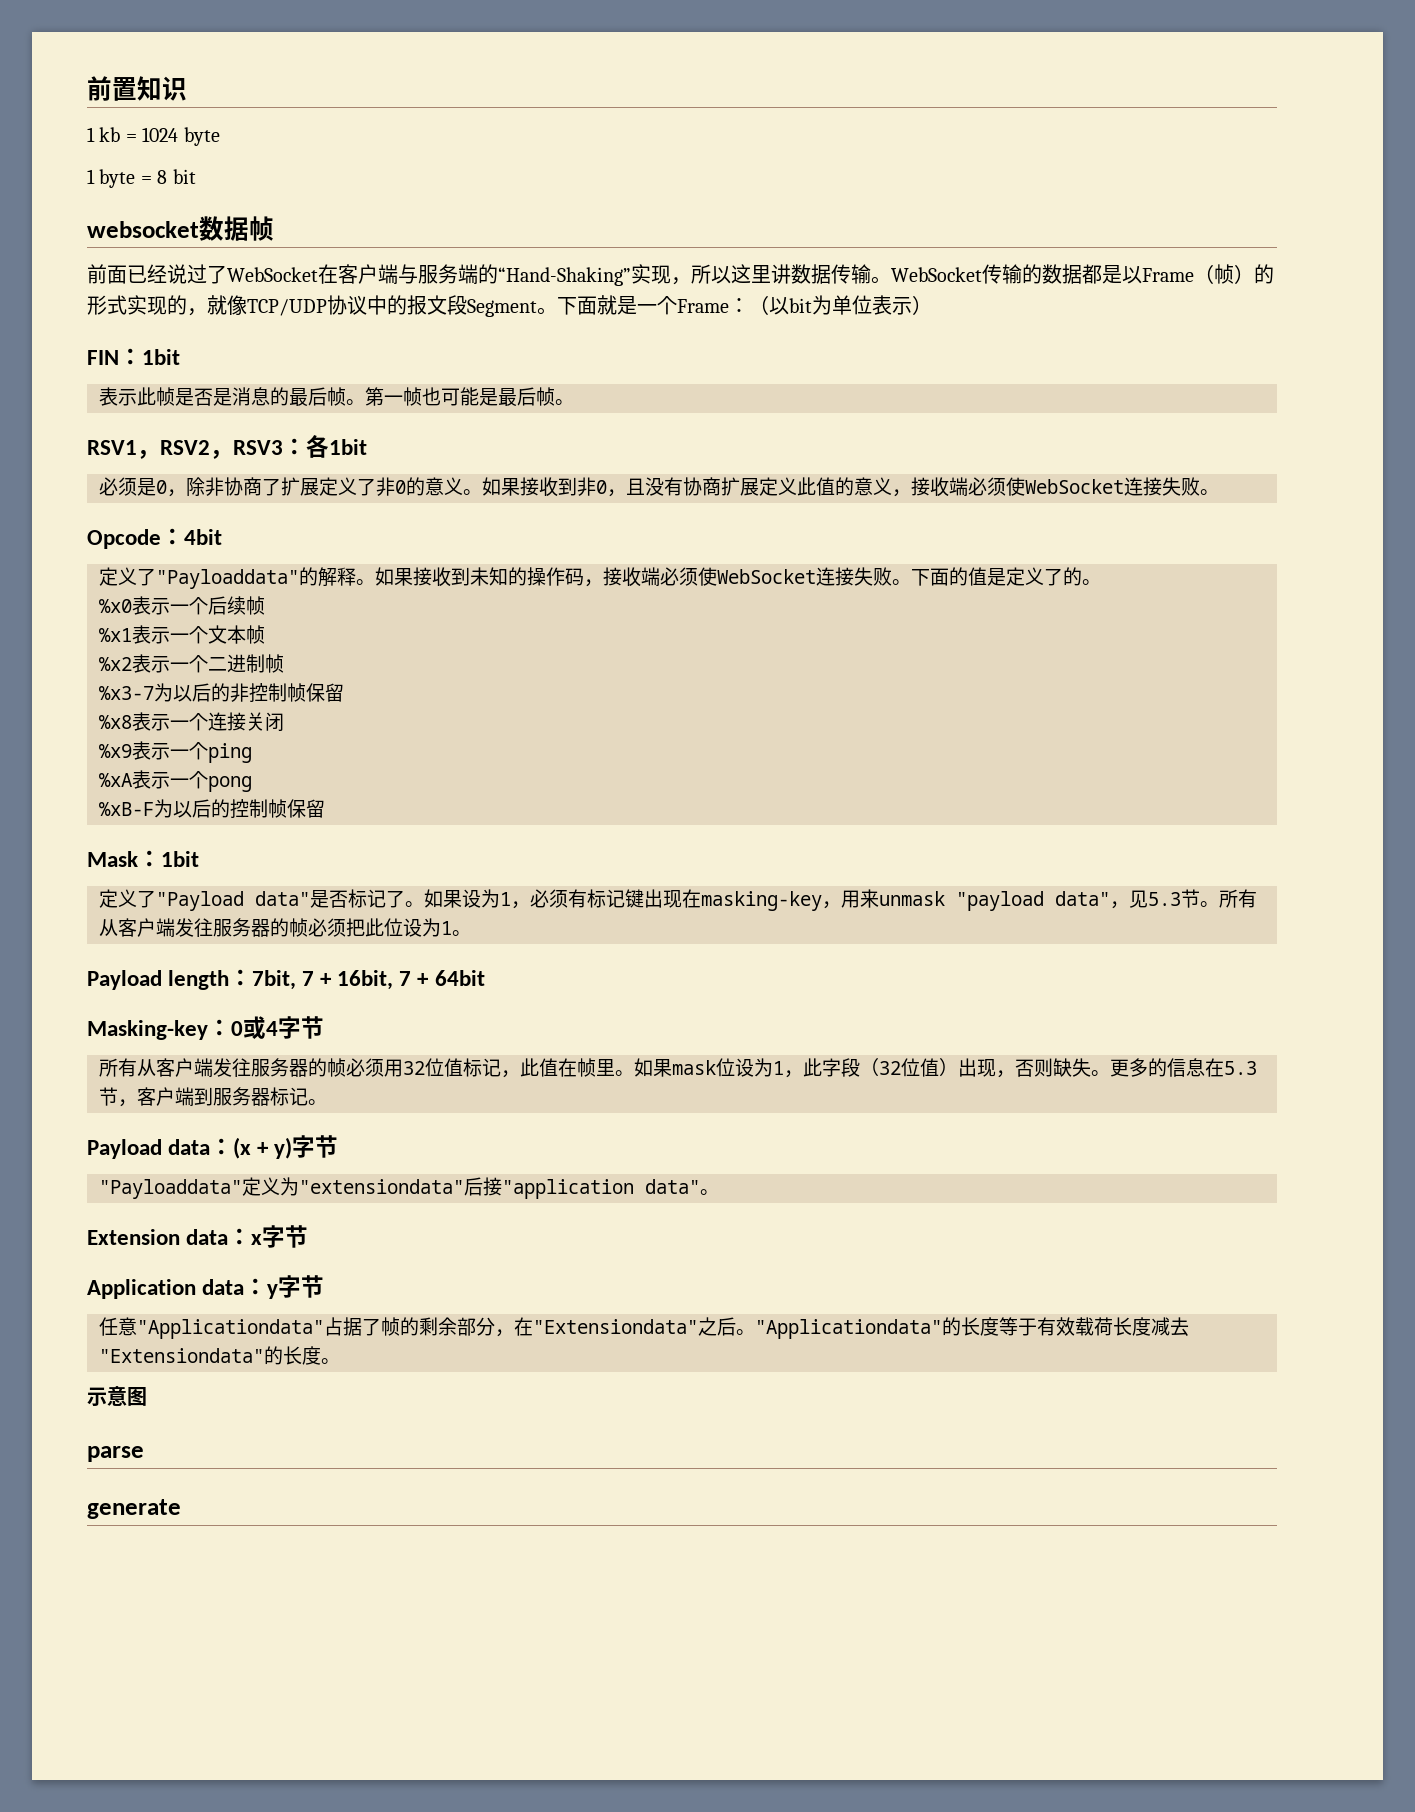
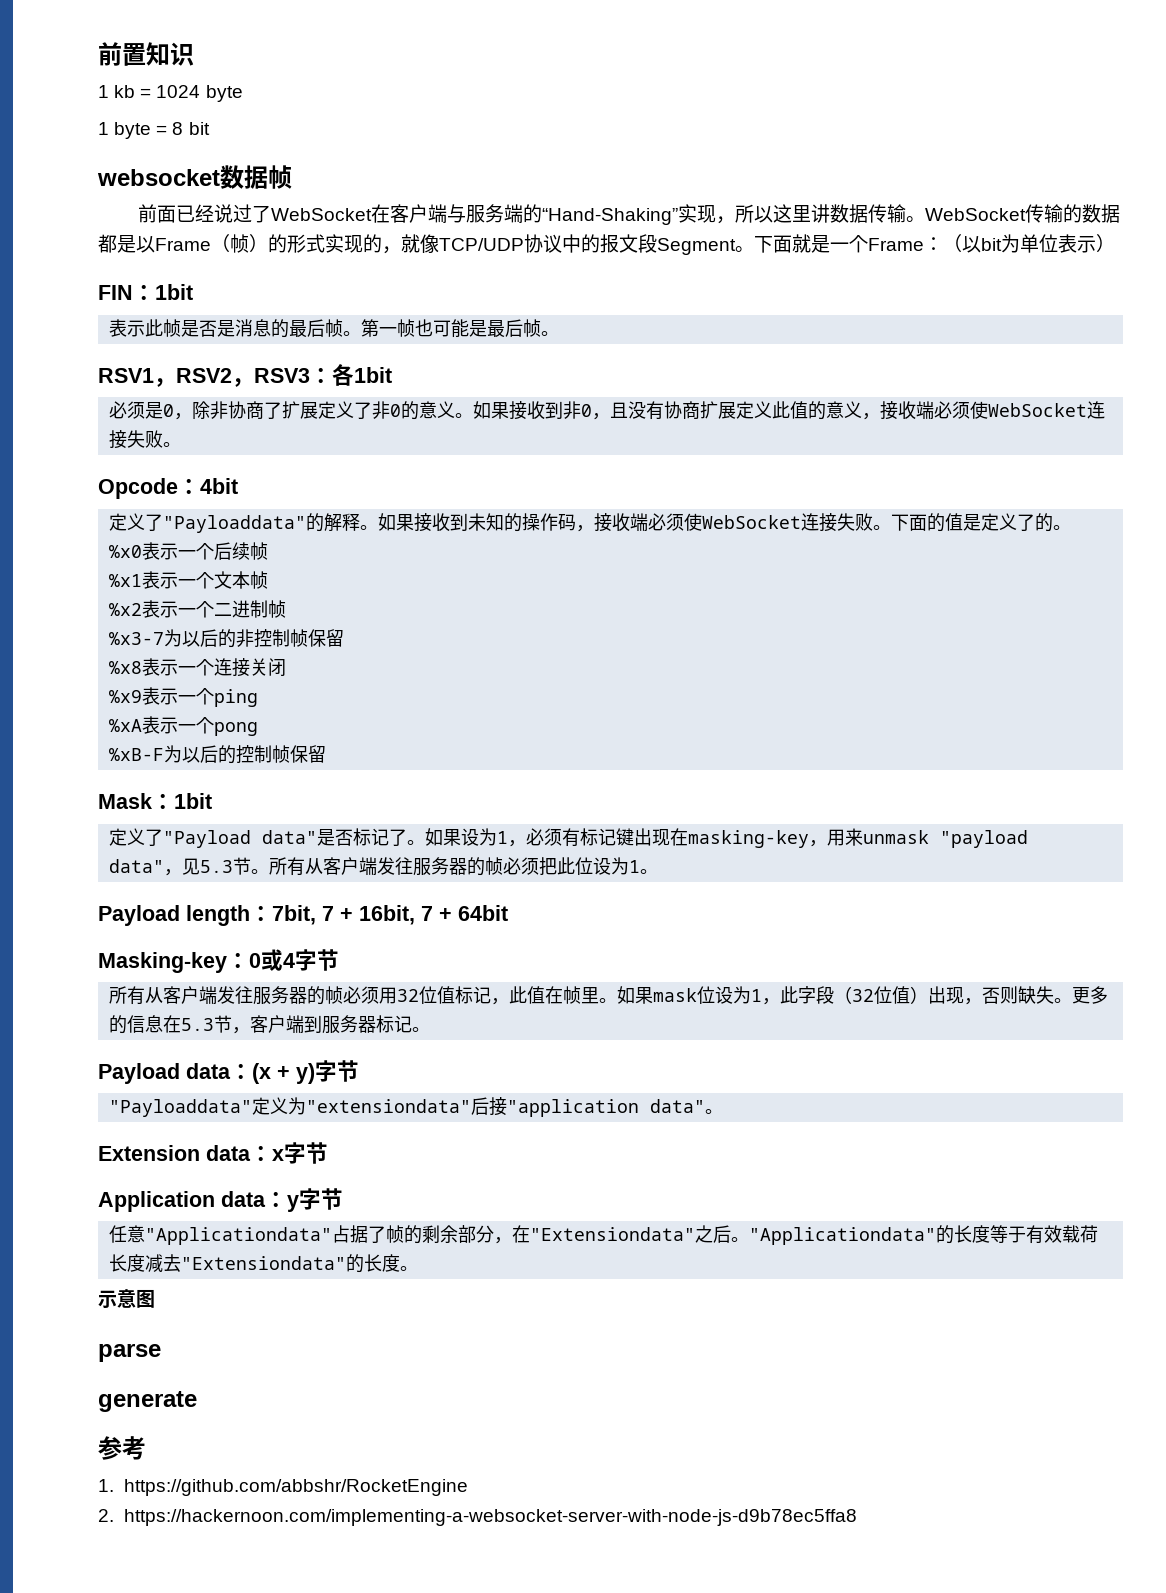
+ 参考
+ 1. https://github.com/abbshr/RocketEngine
+ 2. https://hackernoon.com/implementing-a-websocket-server-with-node-js-d9b78ec5ffa8

